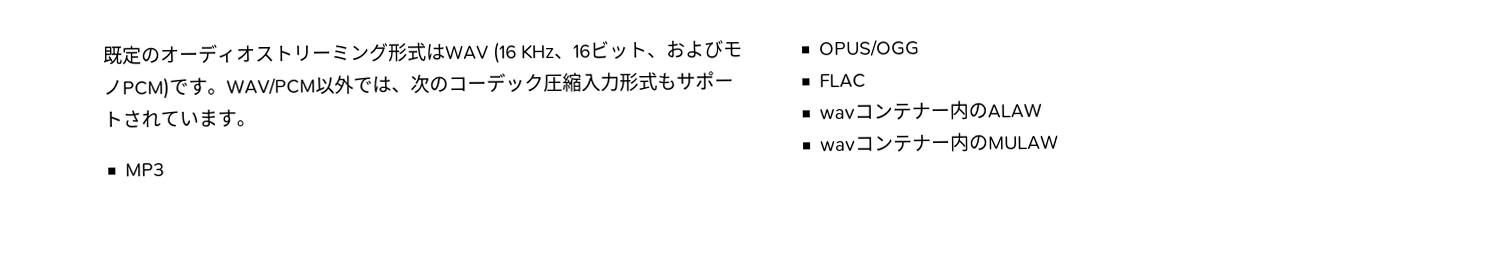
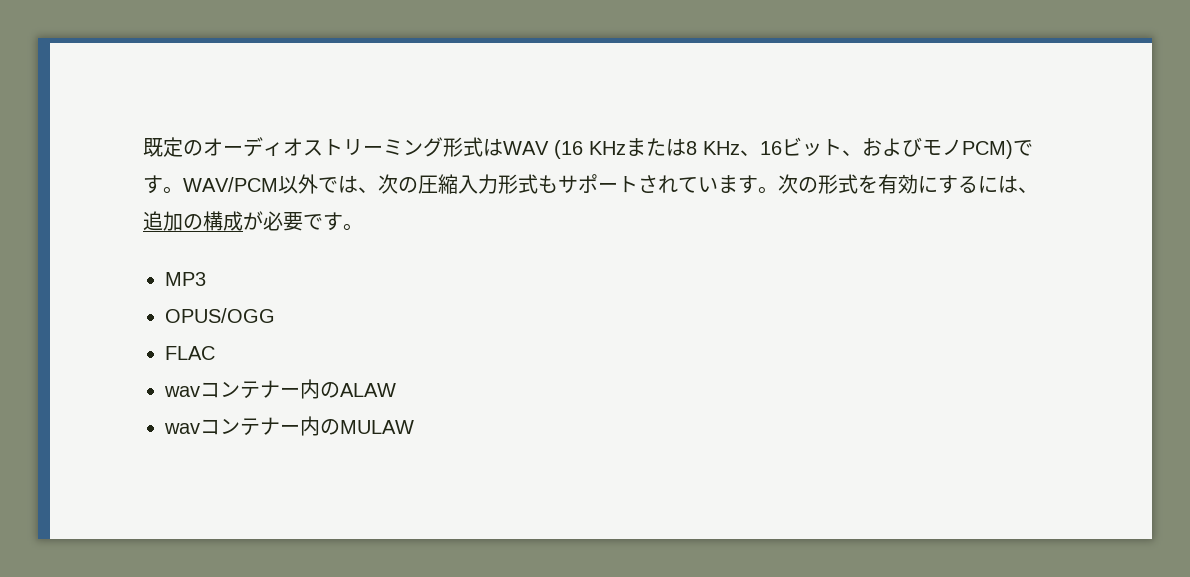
- 既定のオーディオストリーミング形式はWAV (16 KHz、16ビット、およびモノPCM)です。
+ 既定のオーディオストリーミング形式はWAV (16 KHzまたは8 KHz、16ビット、およびモノPCM)です。
- WAV/PCM以外では、次のコーデック圧縮入力形式もサポートされています。
+ WAV/PCM以外では、次の圧縮入力形式もサポートされています。次の形式を有効にするには、追加の構成が必要です。

